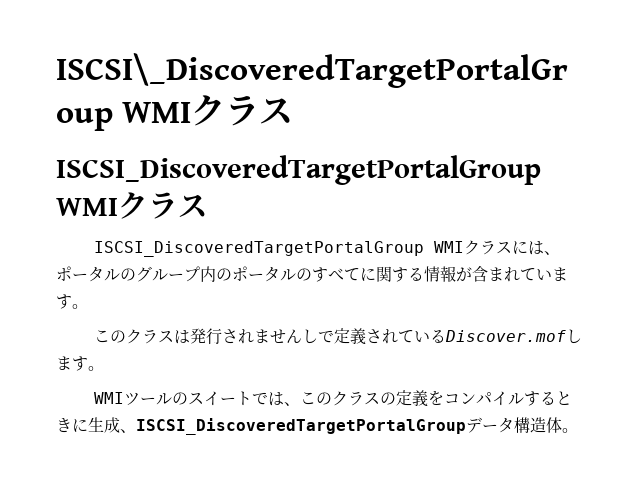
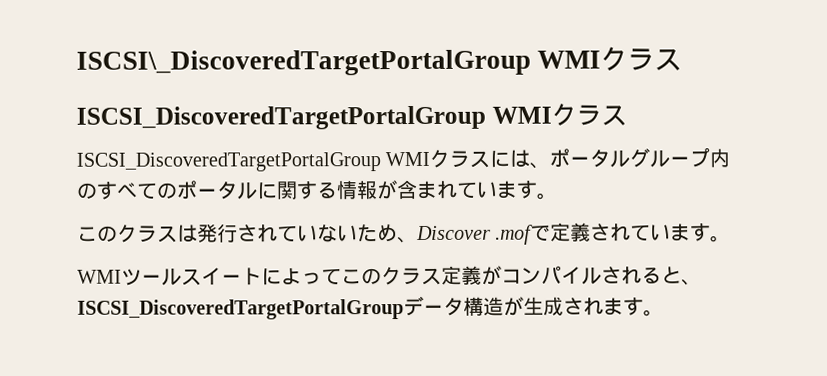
- ISCSI_DiscoveredTargetPortalGroup WMIクラスには、ポータルのグループ内のポータルのすべてに関する情報が含まれています。
+ ISCSI_DiscoveredTargetPortalGroup WMIクラスには、ポータルグループ内のすべてのポータルに関する情報が含まれています。
- このクラスは発行されませんしで定義されているDiscover.mofします。
+ このクラスは発行されていないため、Discover .mofで定義されています。
- WMIツールのスイートでは、このクラスの定義をコンパイルするときに生成、ISCSI_DiscoveredTargetPortalGroupデータ構造体。
+ WMIツールスイートによってこのクラス定義がコンパイルされると、ISCSI_DiscoveredTargetPortalGroupデータ構造が生成されます。

